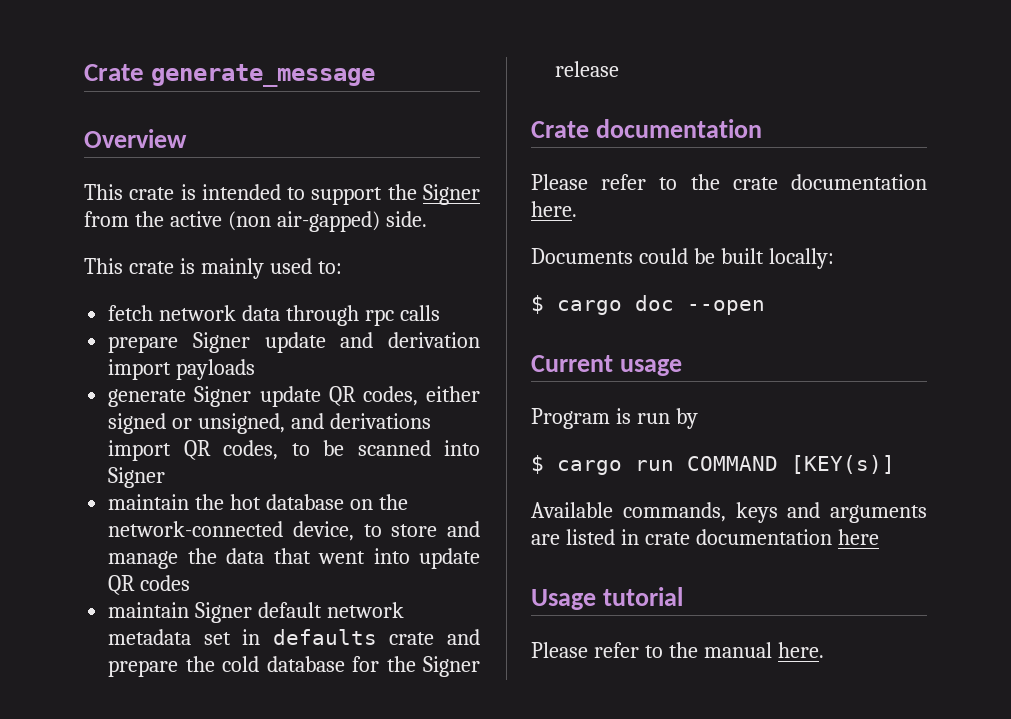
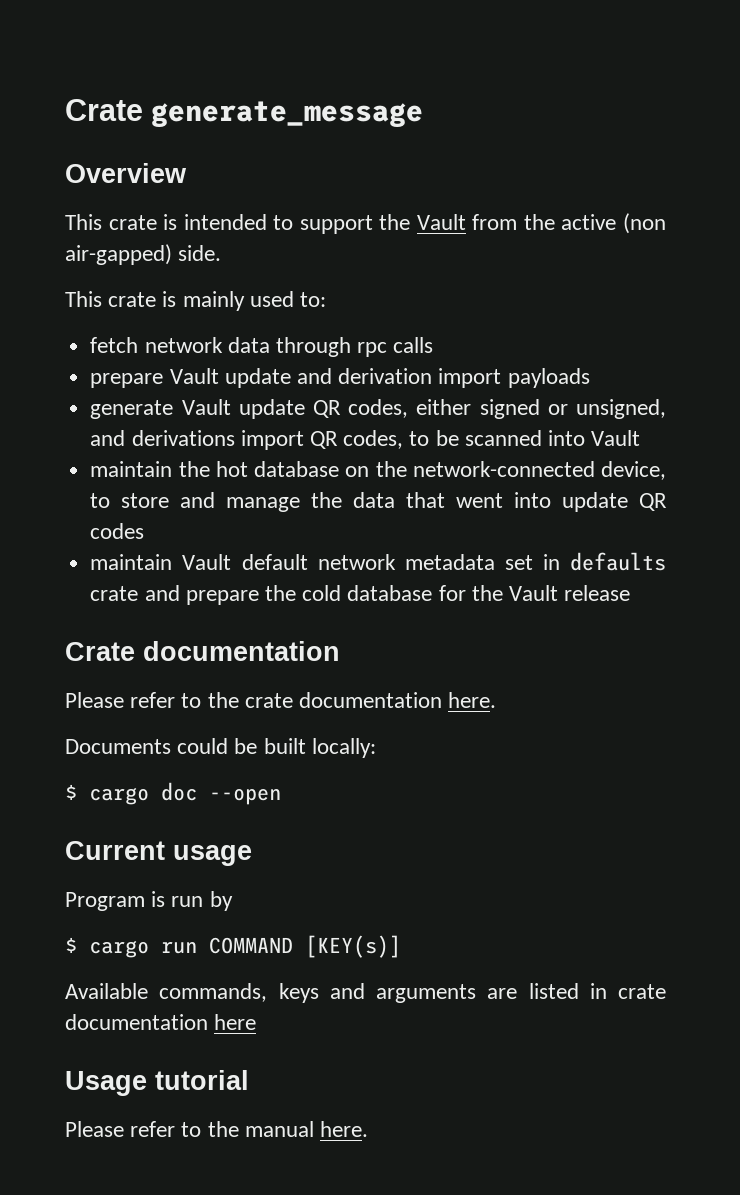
- This crate is intended to support the Signer from the active (non air-gapped) side.
+ This crate is intended to support the Vault from the active (non air-gapped) side.
- prepare Signer update and derivation import payloads
+ prepare Vault update and derivation import payloads
- generate Signer update QR codes, either signed or unsigned, and derivations import QR codes, to be scanned into Signer
+ generate Vault update QR codes, either signed or unsigned, and derivations import QR codes, to be scanned into Vault
- maintain Signer default network metadata set in defaults crate and prepare the cold database for the Signer release
+ maintain Vault default network metadata set in defaults crate and prepare the cold database for the Vault release

